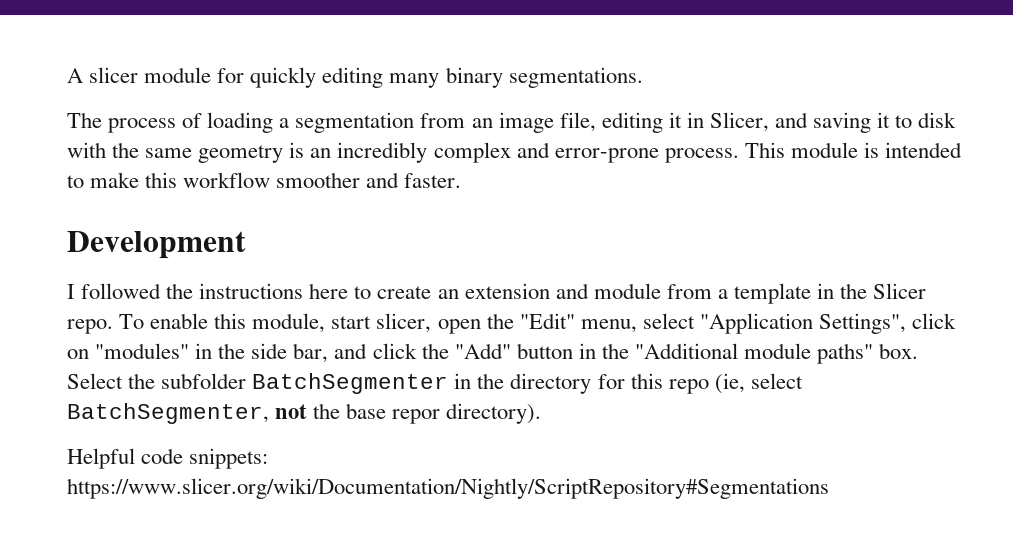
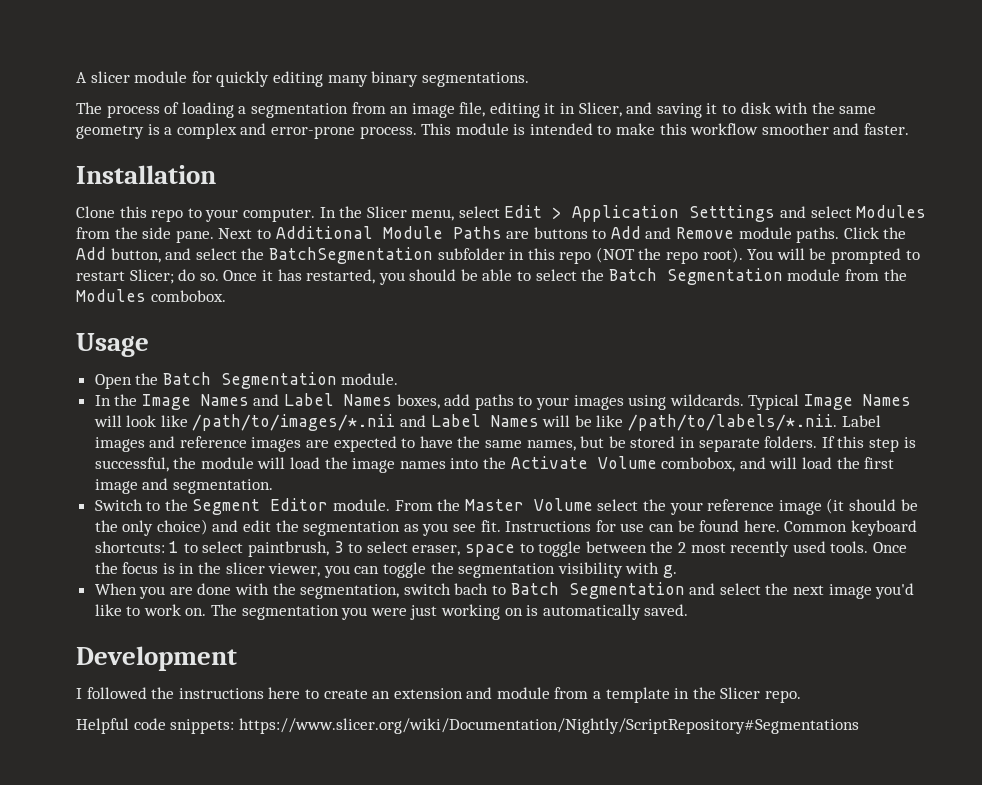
- The process of loading a segmentation from an image file, editing it in Slicer, and saving it to disk with the same geometry is an incredibly complex and error-prone process.
+ The process of loading a segmentation from an image file, editing it in Slicer, and saving it to disk with the same geometry is a complex and error-prone process.
+ Installation
+ Clone this repo to your computer. In the Slicer menu, select Edit > Application Setttings and select Modules from the side pane. Next to Additional Module Paths are buttons to Add and Remove module paths. Click the Add button, and select the BatchSegmentation subfolder in this repo (NOT the repo root). You will be prompted to restart Slicer; do so. Once it has restarted, you should be able to select the Batch Segmentation module from the Modules combobox.
+ Usage
+ Open the Batch Segmentation module.
+ In the Image Names and Label Names boxes, add paths to your images using wildcards. Typical Image Names will look like /path/to/images/*.nii and Label Names will be like /path/to/labels/*.nii. Label images and reference images are expected to have the same names, but be stored in separate folders. If this step is successful, the module will load the image names into the Activate Volume combobox, and will load the first image and segmentation.
+ Switch to the Segment Editor module. From the Master Volume select the your reference image (it should be the only choice) and edit the segmentation as you see fit. Instructions for use can be found here. Common keyboard shortcuts: 1 to select paintbrush, 3 to select eraser, space to toggle between the 2 most recently used tools. Once the focus is in the slicer viewer, you can toggle the segmentation visibility with g.
+ When you are done with the segmentation, switch bach to Batch Segmentation and select the next image you'd like to work on. The segmentation you were just working on is automatically saved.
- To enable this module, start slicer, open the "Edit" menu, select "Application Settings", click on "modules" in the side bar, and click the "Add" button in the "Additional module paths" box. Select the subfolder BatchSegmenter in the directory for this repo (ie, select BatchSegmenter, not the base repor directory).

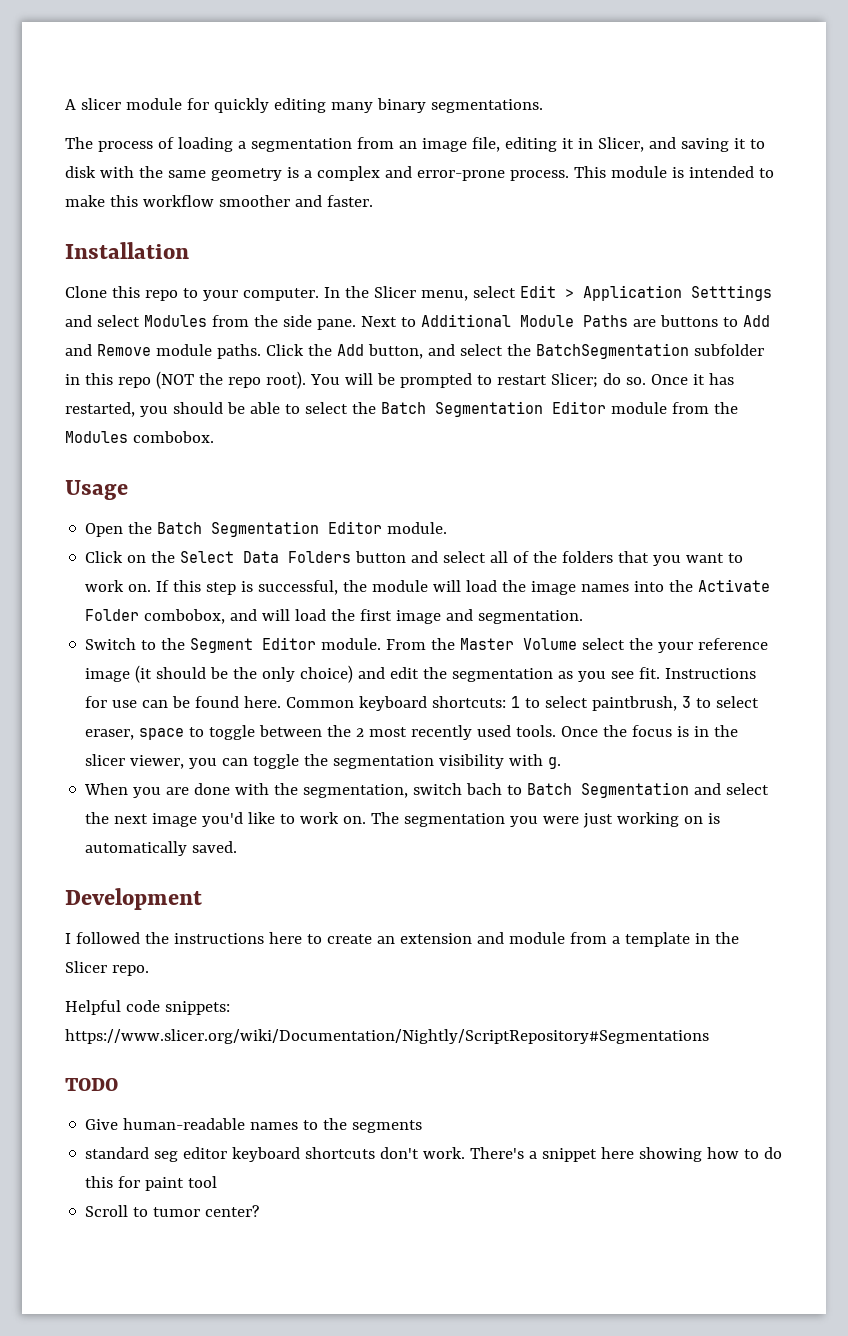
- Once it has restarted, you should be able to select the Batch Segmentation module from the Modules combobox.
+ Once it has restarted, you should be able to select the Batch Segmentation Editor module from the Modules combobox.
- Open the Batch Segmentation module.
+ Open the Batch Segmentation Editor module.
- In the Image Names and Label Names boxes, add paths to your images using wildcards. Typical Image Names will look like /path/to/images/*.nii and Label Names will be like /path/to/labels/*.nii. Label images and reference images are expected to have the same names, but be stored in separate folders.
+ Click on the Select Data Folders button and select all of the folders that you want to work on.
- If this step is successful, the module will load the image names into the Activate Volume combobox, and will load the first image and segmentation.
+ If this step is successful, the module will load the image names into the Activate Folder combobox, and will load the first image and segmentation.
+ TODO
+ Give human-readable names to the segments
+ standard seg editor keyboard shortcuts don't work. There's a snippet here showing how to do this for paint tool
+ Scroll to tumor center?

